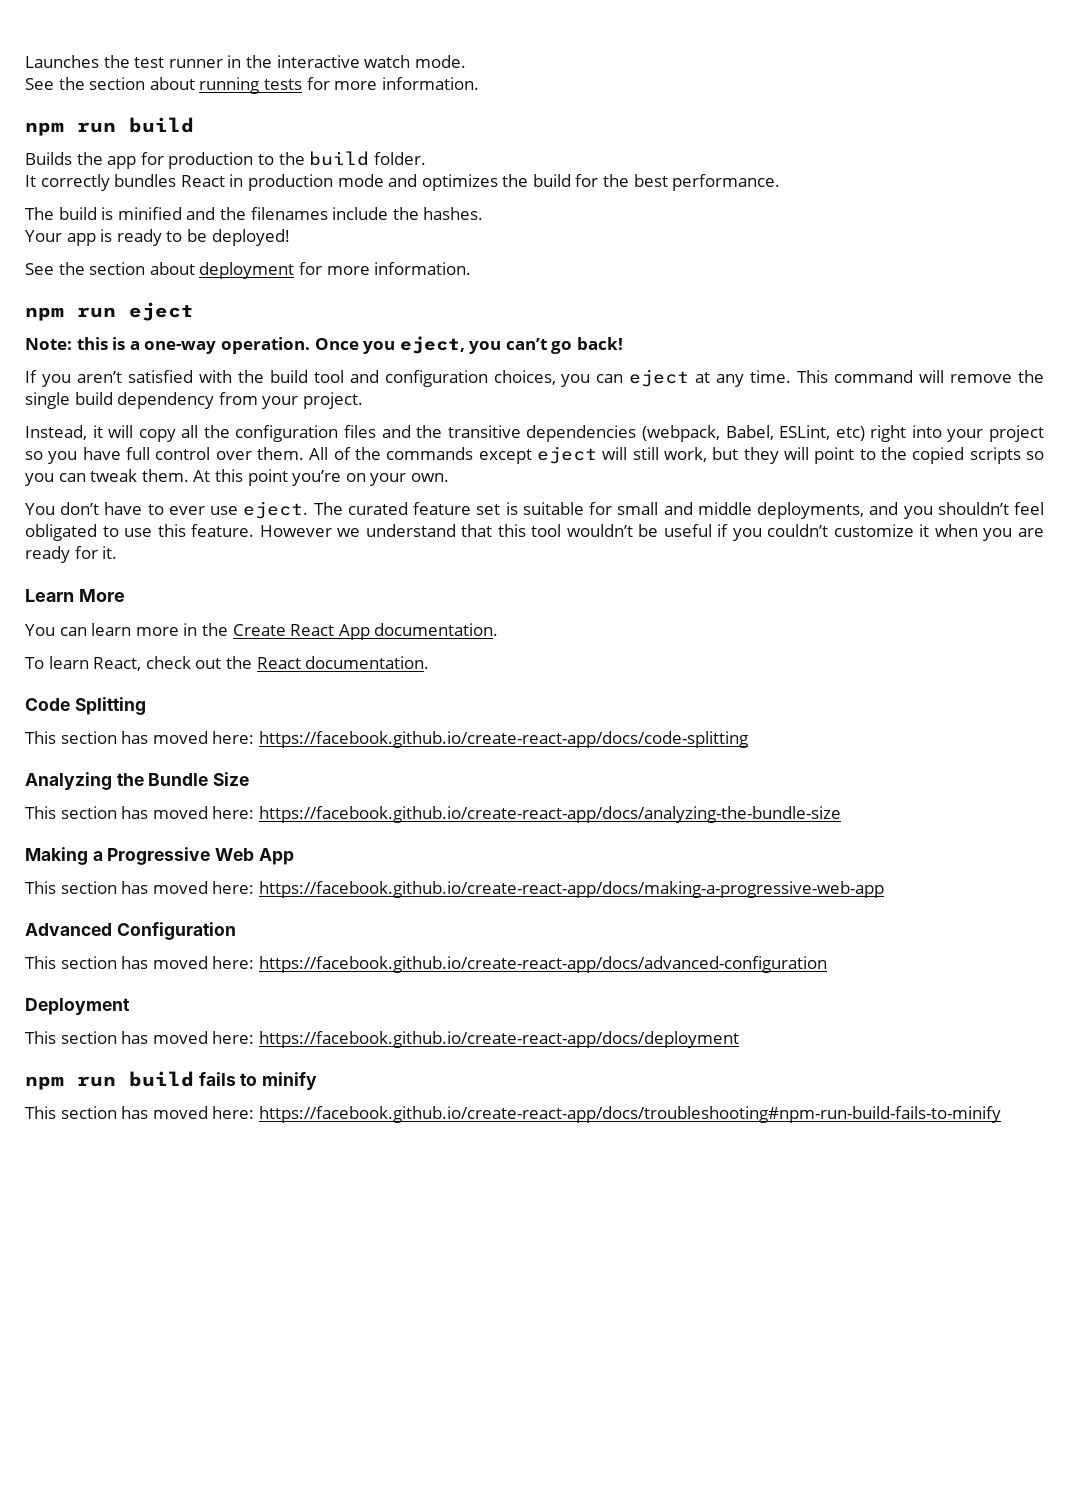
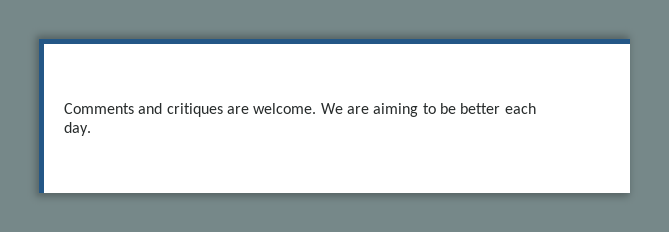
- Launches the test runner in the interactive watch mode.
- See the section about running tests for more information.
- npm run build
- Builds the app for production to the build folder.
- It correctly bundles React in production mode and optimizes the build for the best performance.
- The build is minified and the filenames include the hashes.
- Your app is ready to be deployed!
- See the section about deployment for more information.
- npm run eject
- Note: this is a one-way operation. Once you eject, you can’t go back!
- If you aren’t satisfied with the build tool and configuration choices, you can eject at any time. This command will remove the single build dependency from your project.
- Instead, it will copy all the configuration files and the transitive dependencies (webpack, Babel, ESLint, etc) right into your project so you have full control over them. All of the commands except eject will still work, but they will point to the copied scripts so you can tweak them. At this point you’re on your own.
- You don’t have to ever use eject. The curated feature set is suitable for small and middle deployments, and you shouldn’t feel obligated to use this feature. However we understand that this tool wouldn’t be useful if you couldn’t customize it when you are ready for it.
- Learn More
- You can learn more in the Create React App documentation.
- To learn React, check out the React documentation.
- Code Splitting
- This section has moved here: https://facebook.github.io/create-react-app/docs/code-splitting
- Analyzing the Bundle Size
- This section has moved here: https://facebook.github.io/create-react-app/docs/analyzing-the-bundle-size
- Making a Progressive Web App
- This section has moved here: https://facebook.github.io/create-react-app/docs/making-a-progressive-web-app
- Advanced Configuration
- This section has moved here: https://facebook.github.io/create-react-app/docs/advanced-configuration
- Deployment
- This section has moved here: https://facebook.github.io/create-react-app/docs/deployment
- npm run build fails to minify
- This section has moved here: https://facebook.github.io/create-react-app/docs/troubleshooting#npm-run-build-fails-to-minify
+ Comments and critiques are welcome. We are aiming to be better each day.

